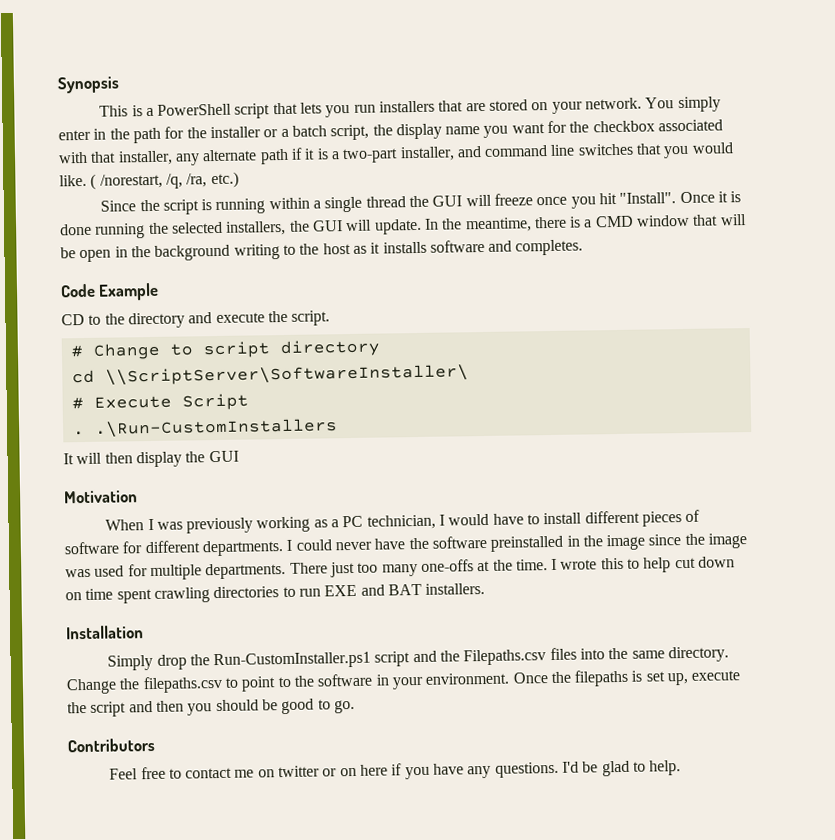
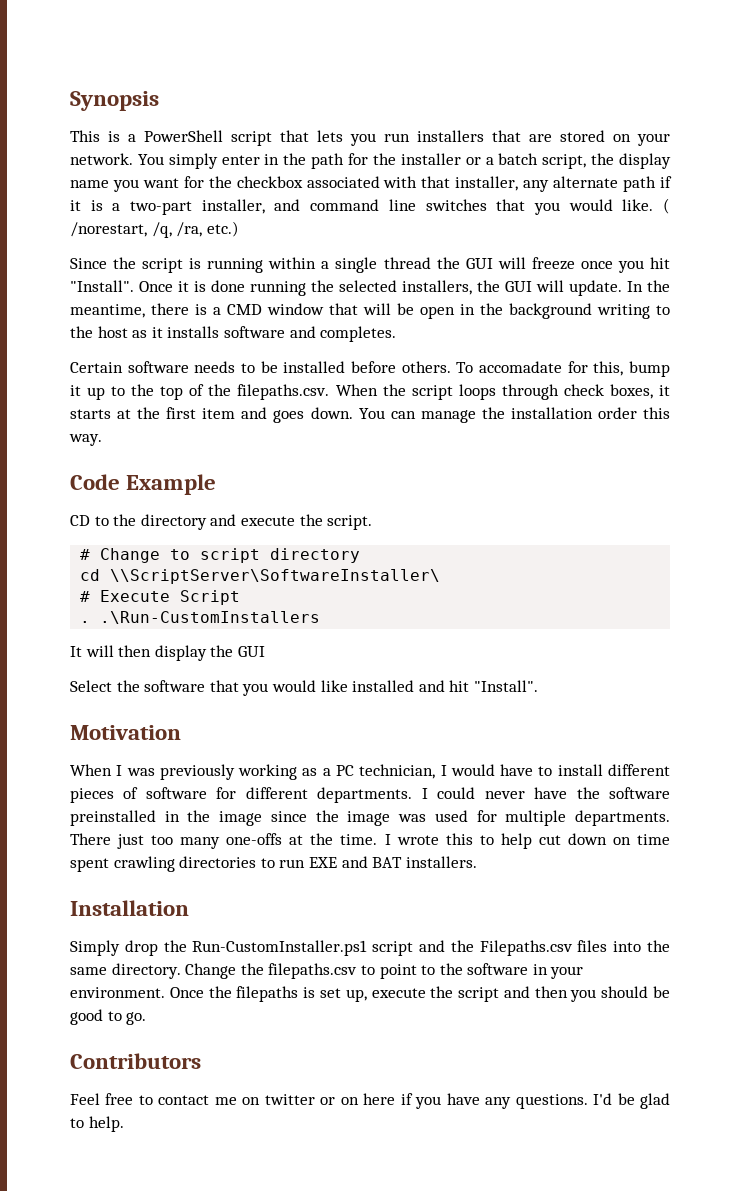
+ Certain software needs to be installed before others. To accomadate for this, bump it up to the top of the filepaths.csv. When the script loops through check boxes, it starts at the first item and goes down. You can manage the installation order this way.
+ Select the software that you would like installed and hit "Install".

